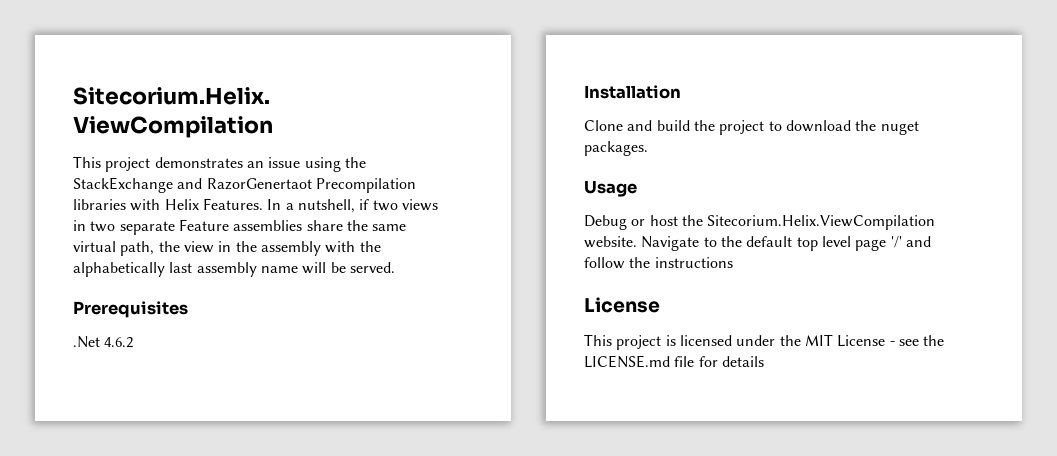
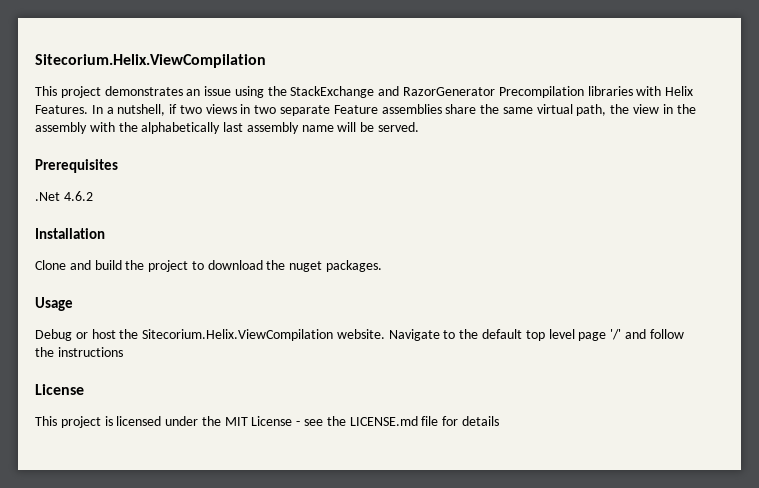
- This project demonstrates an issue using the StackExchange and RazorGenertaot Precompilation libraries with Helix Features.
+ This project demonstrates an issue using the StackExchange and RazorGenerator Precompilation libraries with Helix Features.

